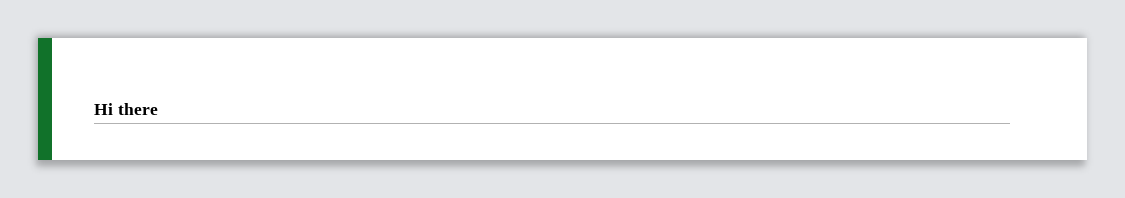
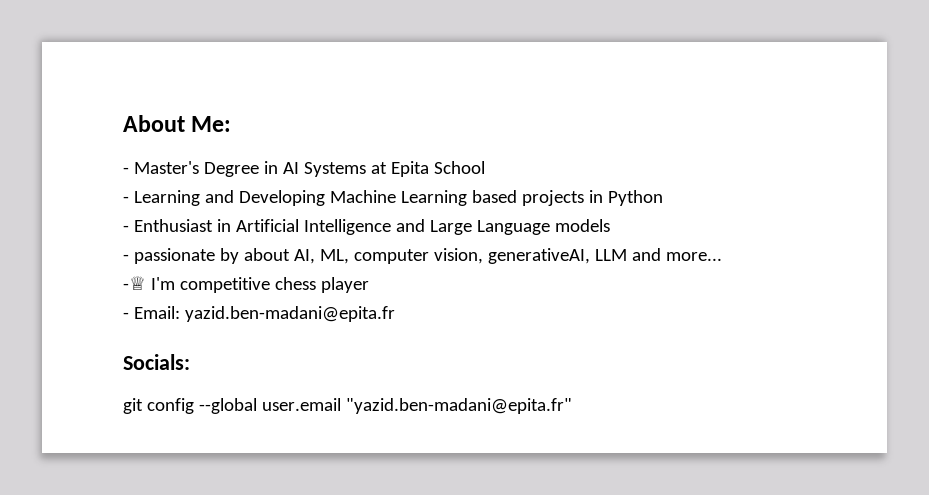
- Hi there
+ About Me:
+ - Master's Degree in AI Systems at Epita School
+ - Learning and Developing Machine Learning based projects in Python
+ - Enthusiast in Artificial Intelligence and Large Language models
+ - passionate by about AI, ML, computer vision, generativeAI, LLM and more...
+ -♕ I'm competitive chess player
+ - Email: yazid.ben-madani@epita.fr
+ Socials:
+ git config --global user.email "yazid.ben-madani@epita.fr"

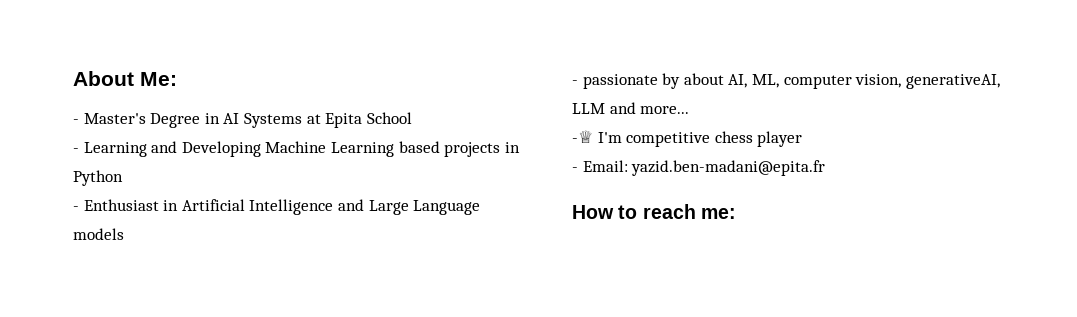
- Socials:
- git config --global user.email "yazid.ben-madani@epita.fr"
+ How to reach me:

